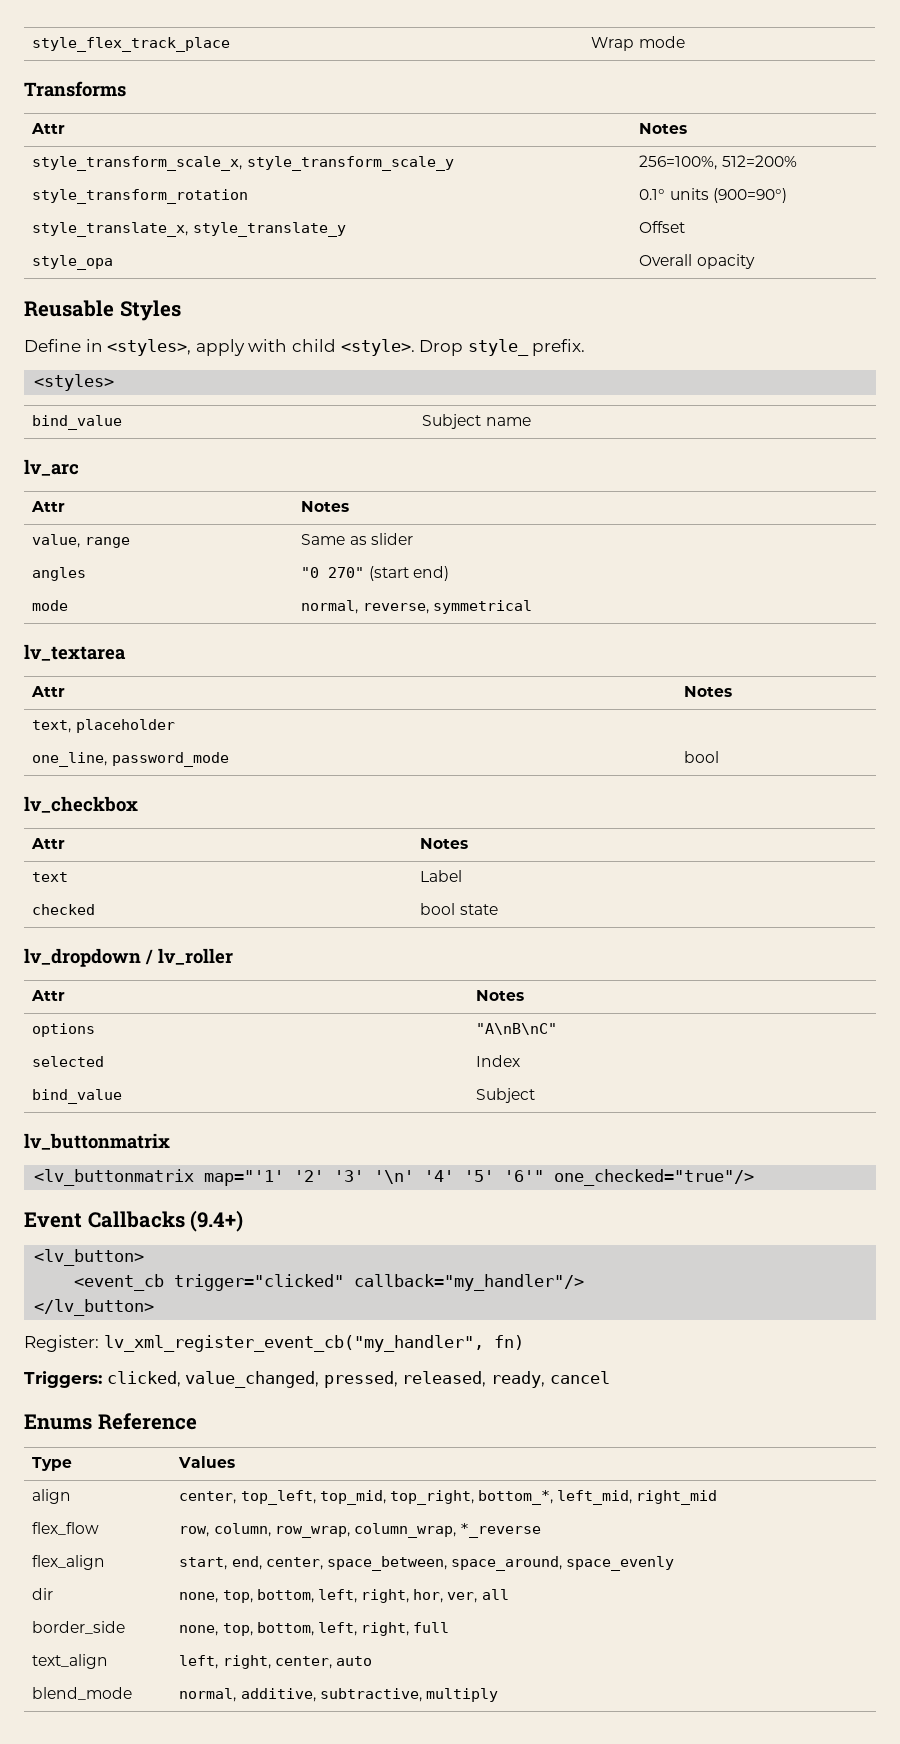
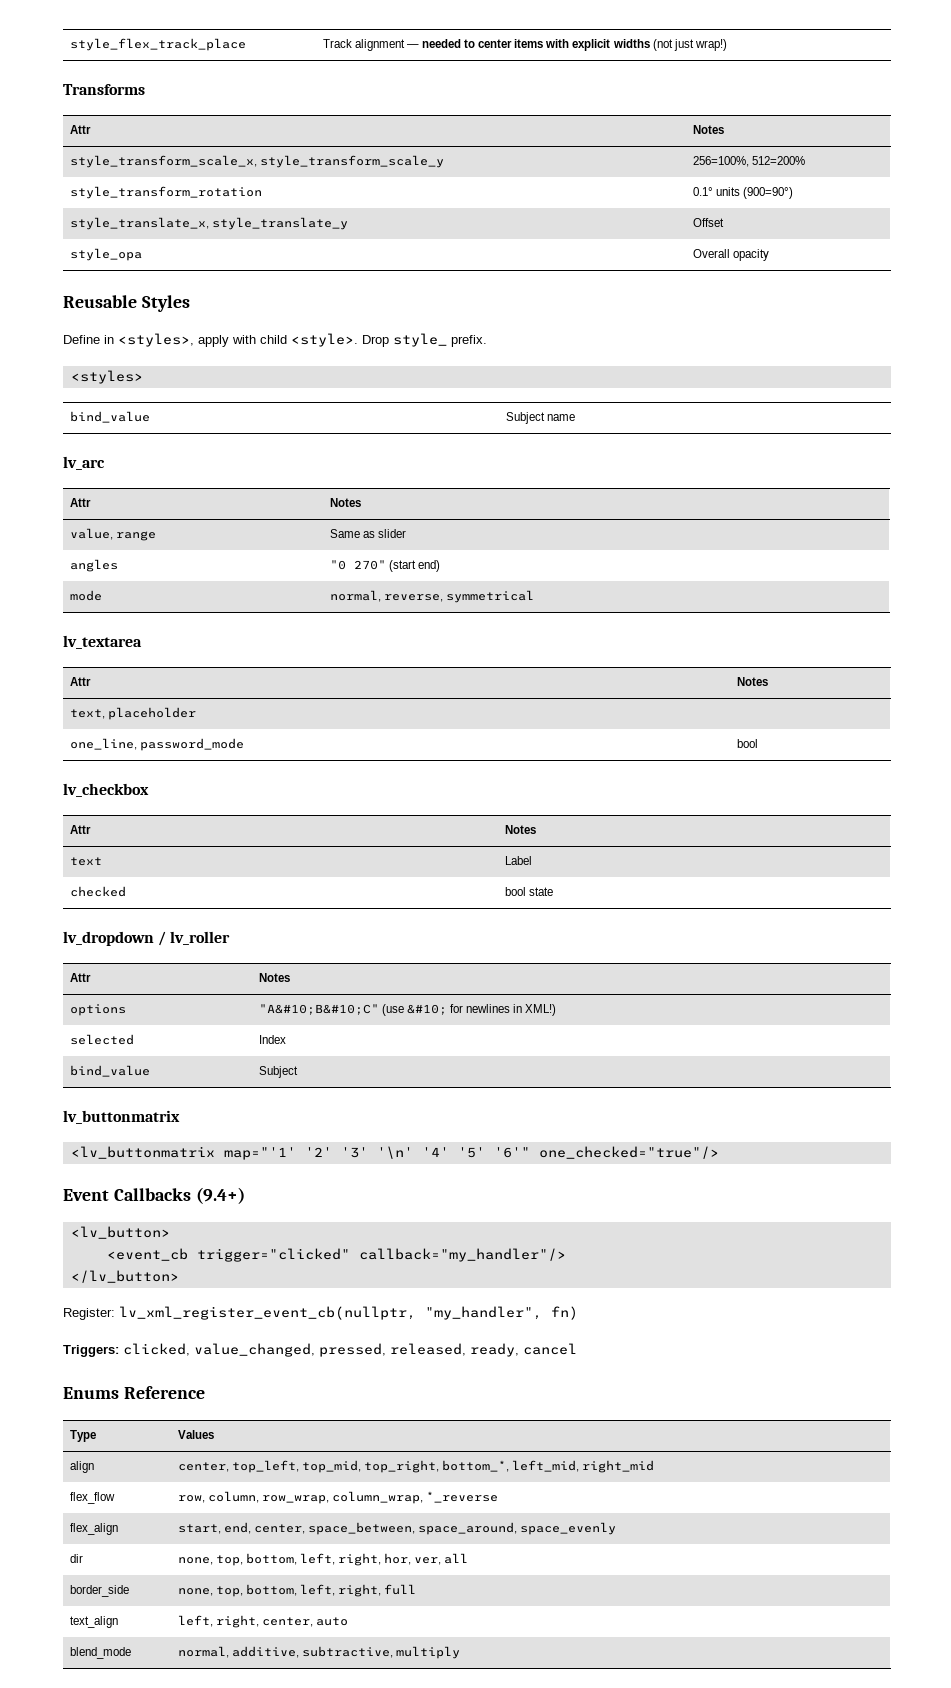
- style_flex_track_place | Wrap mode
+ style_flex_track_place | Track alignment — needed to center items with explicit widths (not just wrap!)
- options | "A\nB\nC"
+ options | "A&#10;B&#10;C" (use &#10; for newlines in XML!)
- Register: lv_xml_register_event_cb("my_handler", fn)
+ Register: lv_xml_register_event_cb(nullptr, "my_handler", fn)

